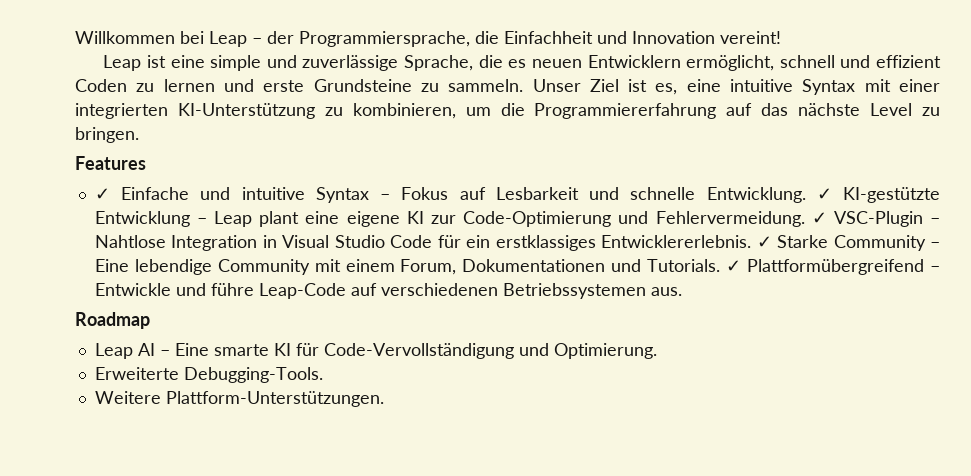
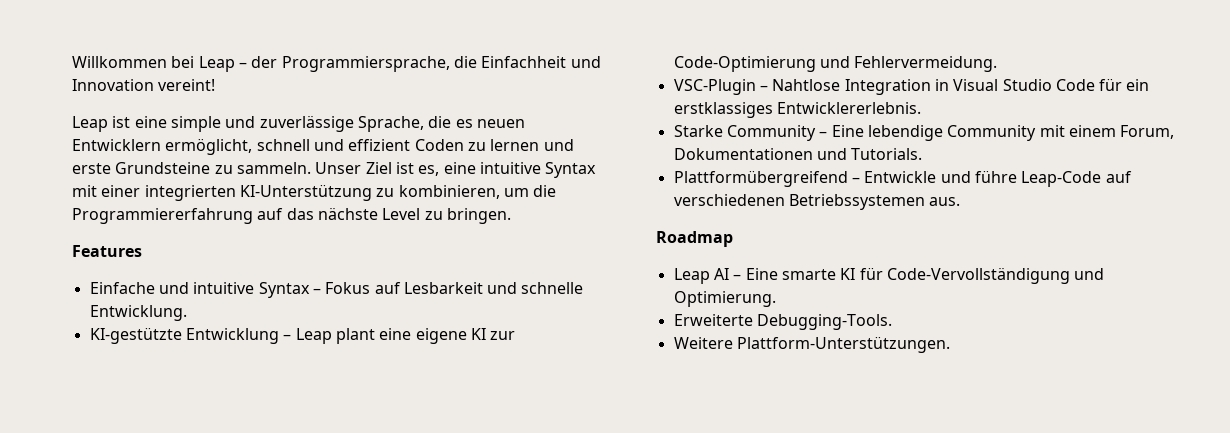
- ✓ Einfache und intuitive Syntax – Fokus auf Lesbarkeit und schnelle Entwicklung. ✓ KI-gestützte Entwicklung – Leap plant eine eigene KI zur Code-Optimierung und Fehlervermeidung. ✓ VSC-Plugin – Nahtlose Integration in Visual Studio Code für ein erstklassiges Entwicklererlebnis. ✓ Starke Community – Eine lebendige Community mit einem Forum, Dokumentationen und Tutorials. ✓ Plattformübergreifend – Entwickle und führe Leap-Code auf verschiedenen Betriebssystemen aus.
+ Einfache und intuitive Syntax – Fokus auf Lesbarkeit und schnelle Entwicklung.
+ KI-gestützte Entwicklung – Leap plant eine eigene KI zur Code-Optimierung und Fehlervermeidung.
+ VSC-Plugin – Nahtlose Integration in Visual Studio Code für ein erstklassiges Entwicklererlebnis.
+ Starke Community – Eine lebendige Community mit einem Forum, Dokumentationen und Tutorials.
+ Plattformübergreifend – Entwickle und führe Leap-Code auf verschiedenen Betriebssystemen aus.

